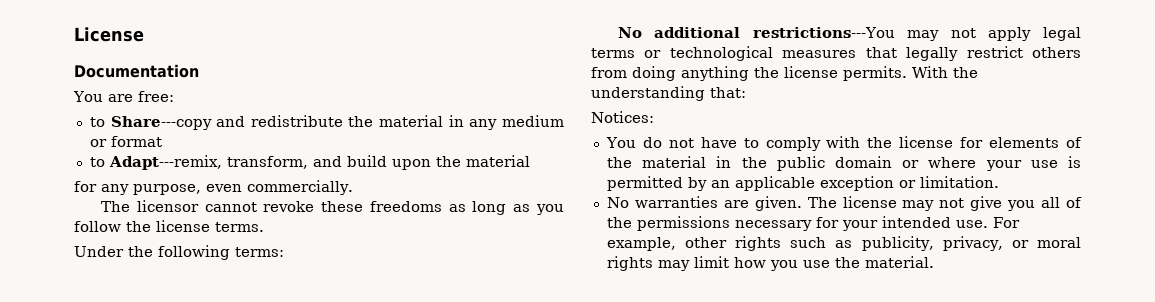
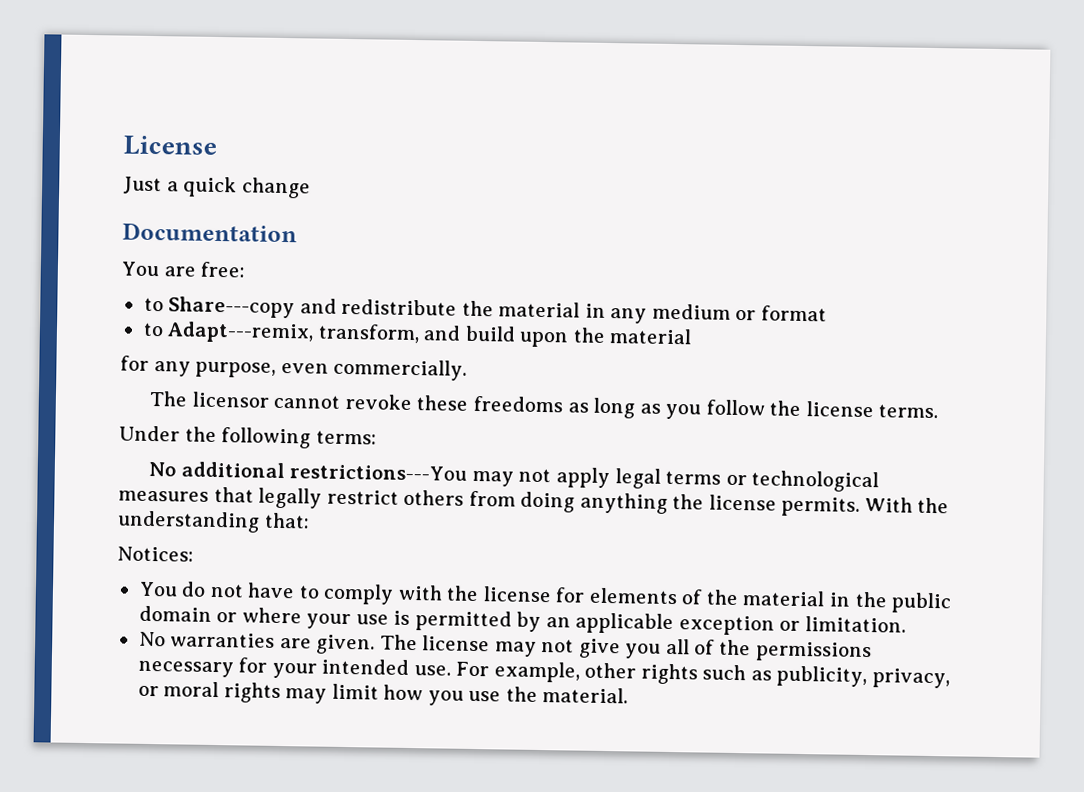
+ Just a quick change

